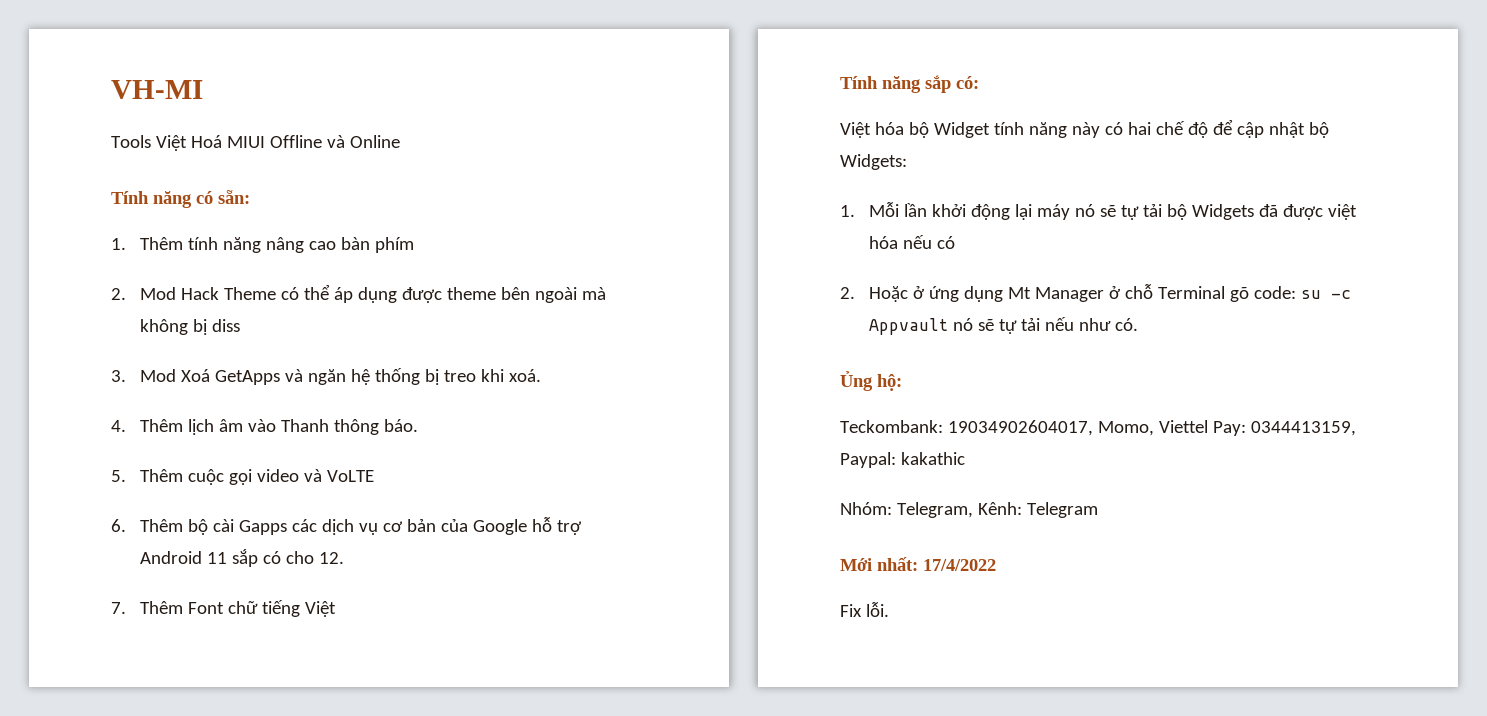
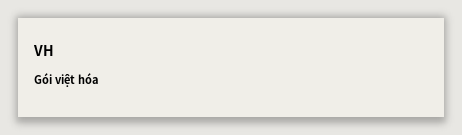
- VH-MI
- Tools Việt Hoá MIUI Offline và Online
- Tính năng có sẵn:
- 1. Thêm tính năng nâng cao bàn phím
- 2. Mod Hack Theme có thể áp dụng được theme bên ngoài mà không bị diss
- 3. Mod Xoá GetApps và ngăn hệ thống bị treo khi xoá.
- 4. Thêm lịch âm vào Thanh thông báo.
- 5. Thêm cuộc gọi video và VoLTE
- 6. Thêm bộ cài Gapps các dịch vụ cơ bản của Google hỗ trợ Android 11 sắp có cho 12.
- 7. Thêm Font chữ tiếng Việt
- Tính năng sắp có:
- Việt hóa bộ Widget tính năng này có hai chế độ để cập nhật bộ Widgets:
- 1. Mỗi lần khởi động lại máy nó sẽ tự tải bộ Widgets đã được việt hóa nếu có
- 2. Hoặc ở ứng dụng Mt Manager ở chỗ Terminal gõ code: su -c Appvault nó sẽ tự tải nếu như có.
- Ủng hộ:
- Teckombank: 19034902604017, Momo, Viettel Pay: 0344413159, Paypal: kakathic
- Nhóm: Telegram, Kênh: Telegram
- Mới nhất: 17/4/2022
- Fix lỗi.
+ VH
+ Gói việt hóa

